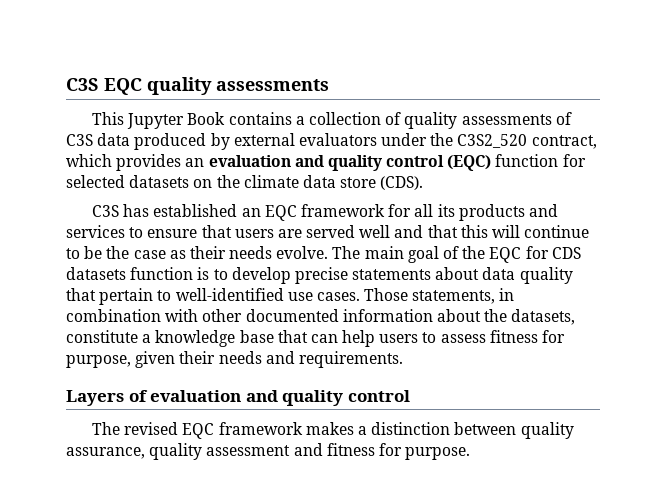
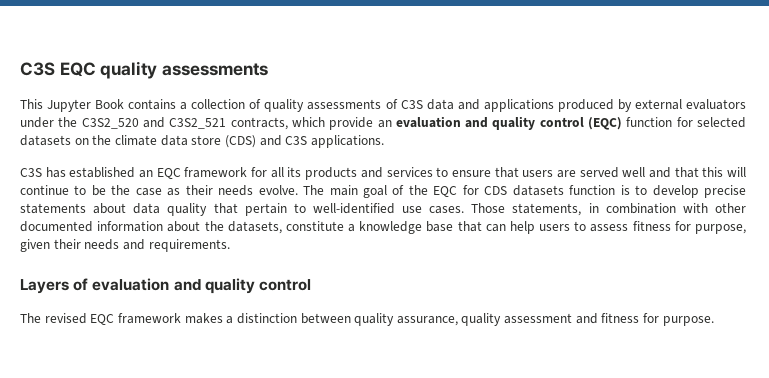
- This Jupyter Book contains a collection of quality assessments of C3S data produced by external evaluators under the C3S2_520 contract, which provides an evaluation and quality control (EQC) function for selected datasets on the climate data store (CDS).
+ This Jupyter Book contains a collection of quality assessments of C3S data and applications produced by external evaluators under the C3S2_520 and C3S2_521 contracts, which provide an evaluation and quality control (EQC) function for selected datasets on the climate data store (CDS) and C3S applications.

